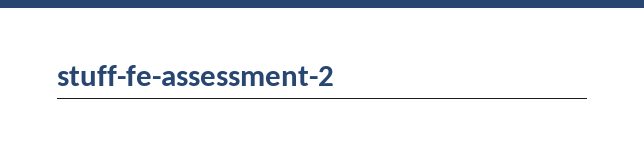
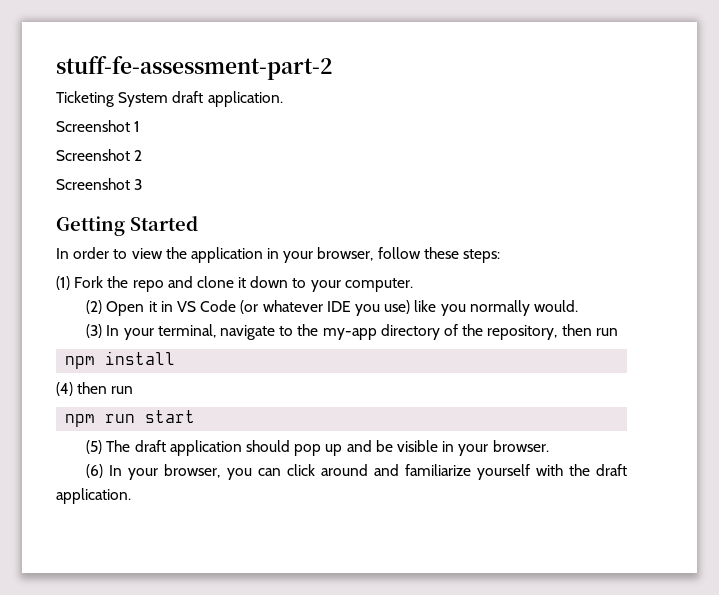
- stuff-fe-assessment-2
+ stuff-fe-assessment-part-2
+ Ticketing System draft application.
+ Screenshot 1
+ Screenshot 2
+ Screenshot 3
+ Getting Started
+ In order to view the application in your browser, follow these steps:
+ (1) Fork the repo and clone it down to your computer.
+ (2) Open it in VS Code (or whatever IDE you use) like you normally would.
+ (3) In your terminal, navigate to the my-app directory of the repository, then run
+ npm install
+ (4) then run
+ npm run start
+ (5) The draft application should pop up and be visible in your browser.
+ (6) In your browser, you can click around and familiarize yourself with the draft application.

